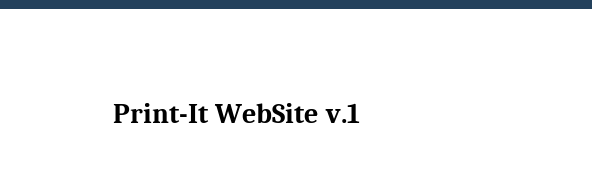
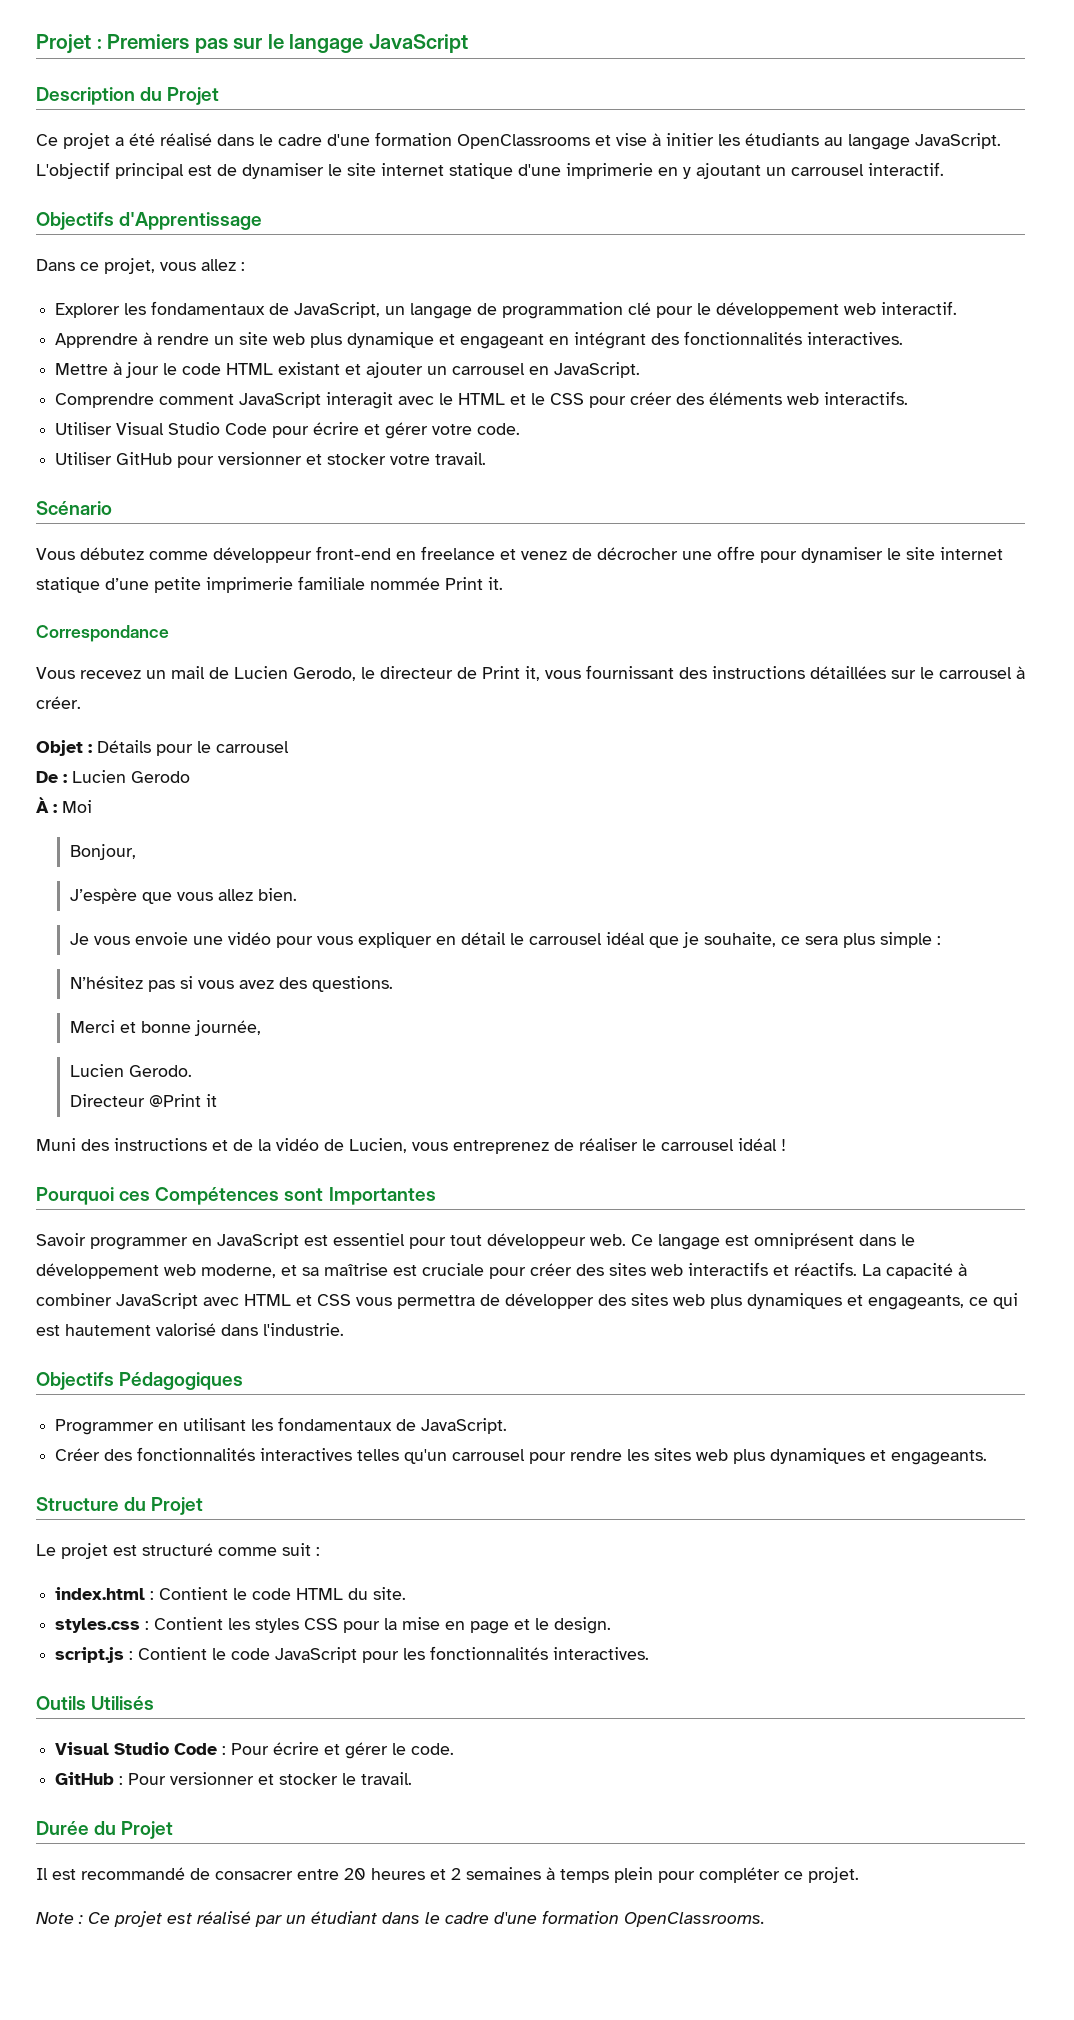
- Print-It WebSite v.1
+ Projet : Premiers pas sur le langage JavaScript
+ Description du Projet
+ Ce projet a été réalisé dans le cadre d'une formation OpenClassrooms et vise à initier les étudiants au langage JavaScript. L'objectif principal est de dynamiser le site internet statique d'une imprimerie en y ajoutant un carrousel interactif.
+ Objectifs d'Apprentissage
+ Dans ce projet, vous allez :
+ Explorer les fondamentaux de JavaScript, un langage de programmation clé pour le développement web interactif.
+ Apprendre à rendre un site web plus dynamique et engageant en intégrant des fonctionnalités interactives.
+ Mettre à jour le code HTML existant et ajouter un carrousel en JavaScript.
+ Comprendre comment JavaScript interagit avec le HTML et le CSS pour créer des éléments web interactifs.
+ Utiliser Visual Studio Code pour écrire et gérer votre code.
+ Utiliser GitHub pour versionner et stocker votre travail.
+ Scénario
+ Vous débutez comme développeur front-end en freelance et venez de décrocher une offre pour dynamiser le site internet statique d’une petite imprimerie familiale nommée Print it.
+ Correspondance
+ Vous recevez un mail de Lucien Gerodo, le directeur de Print it, vous fournissant des instructions détaillées sur le carrousel à créer.
+ Objet : Détails pour le carrousel
+ De : Lucien Gerodo
+ À : Moi
+ Bonjour,
+ J’espère que vous allez bien.
+ Je vous envoie une vidéo pour vous expliquer en détail le carrousel idéal que je souhaite, ce sera plus simple :
+ N’hésitez pas si vous avez des questions.
+ Merci et bonne journée,
+ Lucien Gerodo.
+ Directeur @Print it
+ Muni des instructions et de la vidéo de Lucien, vous entreprenez de réaliser le carrousel idéal !
+ Pourquoi ces Compétences sont Importantes
+ Savoir programmer en JavaScript est essentiel pour tout développeur web. Ce langage est omniprésent dans le développement web moderne, et sa maîtrise est cruciale pour créer des sites web interactifs et réactifs. La capacité à combiner JavaScript avec HTML et CSS vous permettra de développer des sites web plus dynamiques et engageants, ce qui est hautement valorisé dans l'industrie.
+ Objectifs Pédagogiques
+ Programmer en utilisant les fondamentaux de JavaScript.
+ Créer des fonctionnalités interactives telles qu'un carrousel pour rendre les sites web plus dynamiques et engageants.
+ Structure du Projet
+ Le projet est structuré comme suit :
+ index.html : Contient le code HTML du site.
+ styles.css : Contient les styles CSS pour la mise en page et le design.
+ script.js : Contient le code JavaScript pour les fonctionnalités interactives.
+ Outils Utilisés
+ Visual Studio Code : Pour écrire et gérer le code.
+ GitHub : Pour versionner et stocker le travail.
+ Durée du Projet
+ Il est recommandé de consacrer entre 20 heures et 2 semaines à temps plein pour compléter ce projet.
+ Note : Ce projet est réalisé par un étudiant dans le cadre d'une formation OpenClassrooms.

